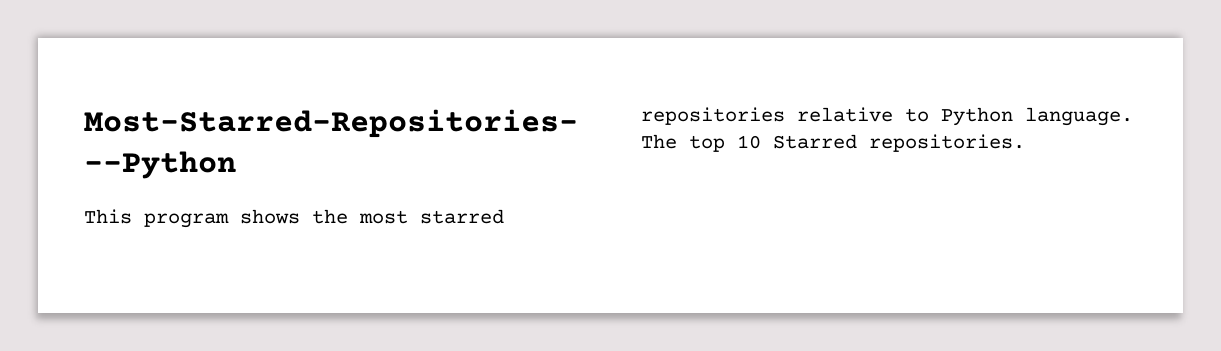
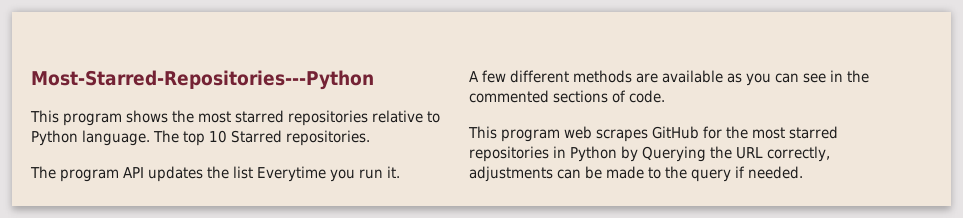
+ The program API updates the list Everytime you run it.
+ A few different methods are available as you can see in the commented sections of code.
+ This program web scrapes GitHub for the most starred repositories in Python by Querying the URL correctly, adjustments can be made to the query if needed.

